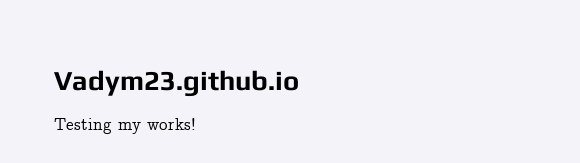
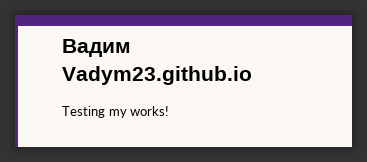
- Vadym23.github.io
+ Вадим Vadym23.github.io

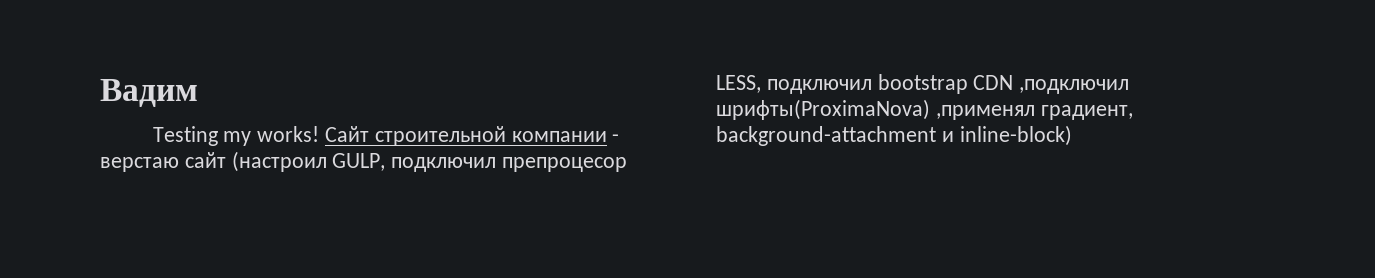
- Вадим Vadym23.github.io
+ Вадим
+ Сайт строительной компании - верстаю сайт (настроил GULP, подключил препроцесор LESS, подключил bootstrap CDN ,подключил шрифты(ProximaNova) ,применял градиент, background-attachment и inline-block)

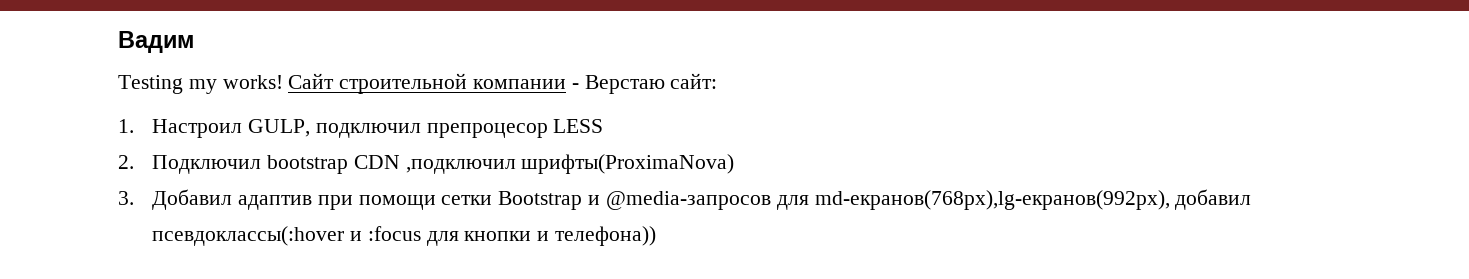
- Сайт строительной компании - верстаю сайт (настроил GULP, подключил препроцесор LESS, подключил bootstrap CDN ,подключил шрифты(ProximaNova) ,применял градиент, background-attachment и inline-block)
+ Сайт строительной компании - Верстаю сайт:
+ 1. Настроил GULP, подключил препроцесор LESS
+ 2. Подключил bootstrap CDN ,подключил шрифты(ProximaNova)
+ 3. Добавил адаптив при помощи сетки Bootstrap и @media-запросов для md-екранов(768px),lg-екранов(992px), добавил псевдокласcы(:hover и :focus для кнопки и телефона))

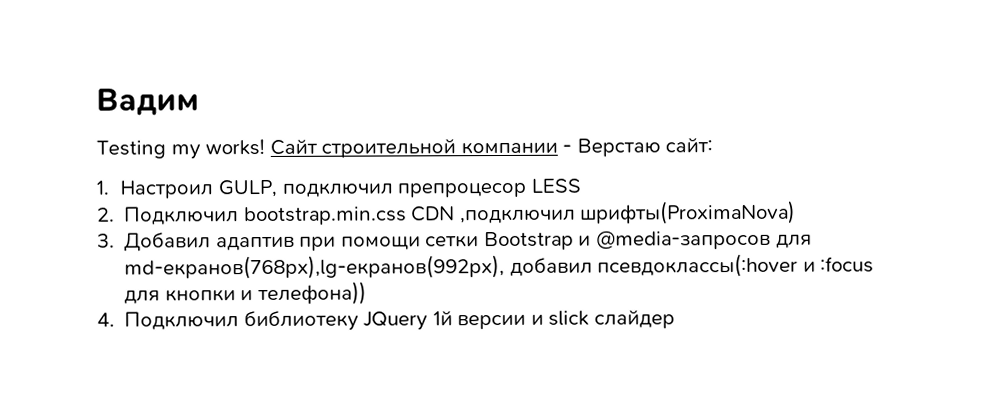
- 2. Подключил bootstrap CDN ,подключил шрифты(ProximaNova)
+ 2. Подключил bootstrap.min.css CDN ,подключил шрифты(ProximaNova)
+ 4. Подключил библиотеку JQuery 1й версии и slick слайдер

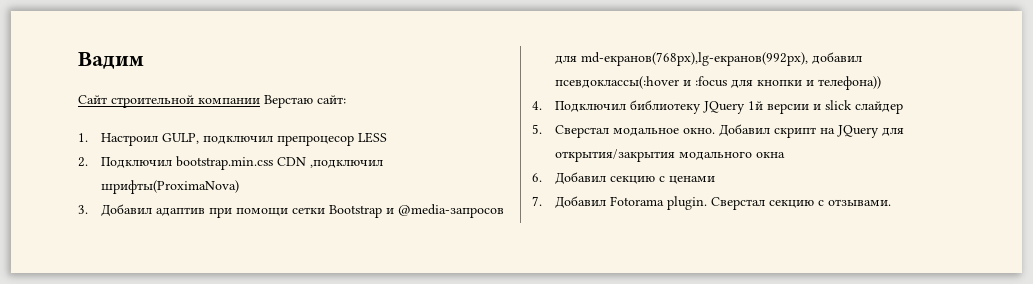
- Testing my works! Сайт строительной компании - Верстаю сайт:
+ Сайт строительной компании Верстаю сайт:
+ 5. Сверстал модальное окно. Добавил скрипт на JQuery для открытия/закрытия модального окна
+ 6. Добавил секцию с ценами
+ 7. Добавил Fotorama plugin. Сверстал секцию с отзывами.

